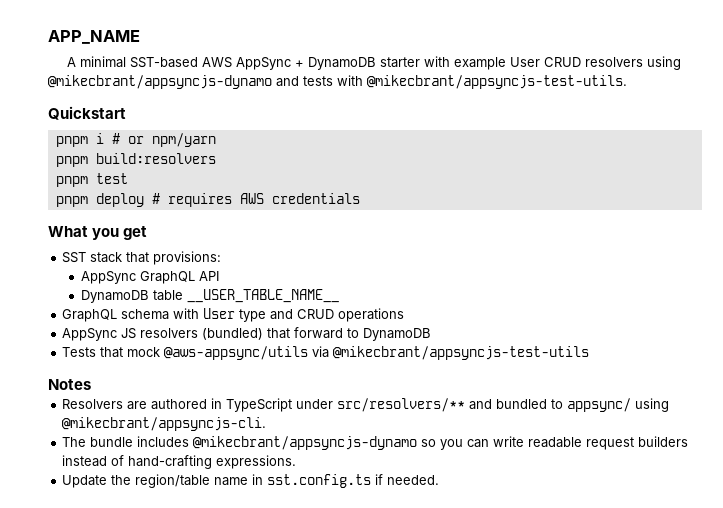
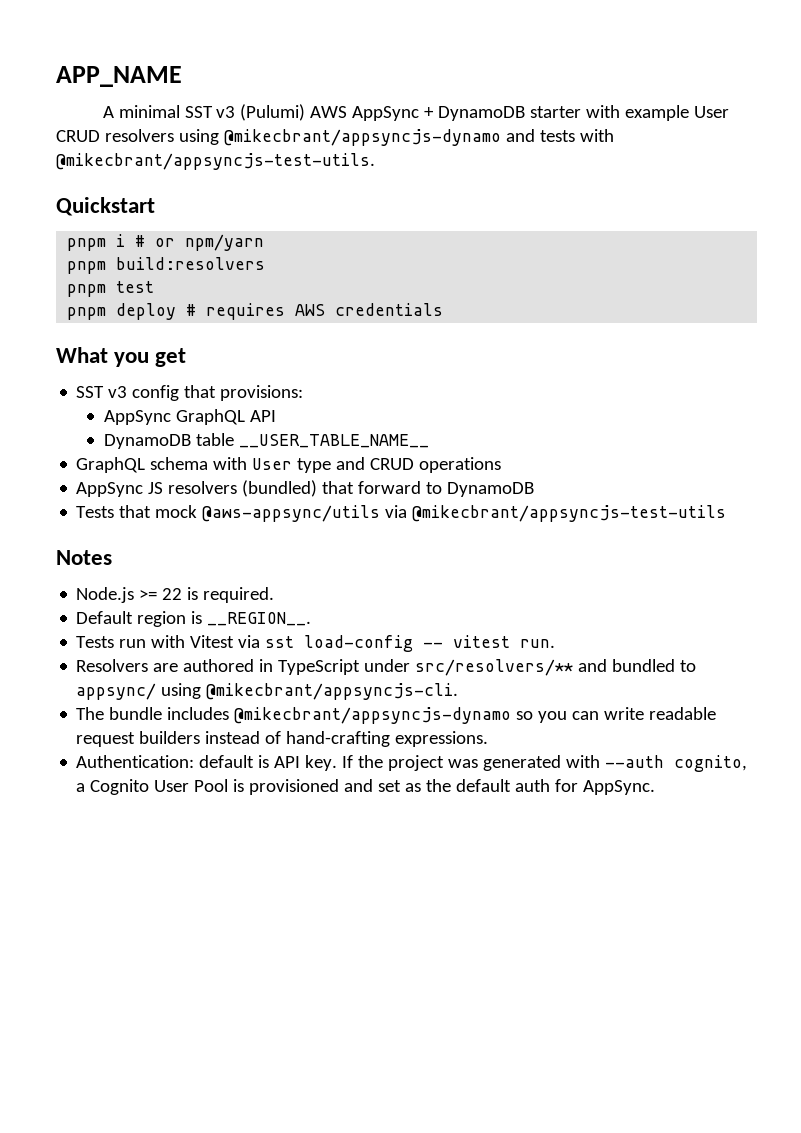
- A minimal SST-based AWS AppSync + DynamoDB starter with example User CRUD resolvers using @mikecbrant/appsyncjs-dynamo and tests with @mikecbrant/appsyncjs-test-utils.
+ A minimal SST v3 (Pulumi) AWS AppSync + DynamoDB starter with example User CRUD resolvers using @mikecbrant/appsyncjs-dynamo and tests with @mikecbrant/appsyncjs-test-utils.
- SST stack that provisions:
+ SST v3 config that provisions:
+ Node.js >= 22 is required.
+ Default region is __REGION__.
+ Tests run with Vitest via sst load-config -- vitest run.
- Update the region/table name in sst.config.ts if needed.
+ Authentication: default is API key. If the project was generated with --auth cognito, a Cognito User Pool is provisioned and set as the default auth for AppSync.

